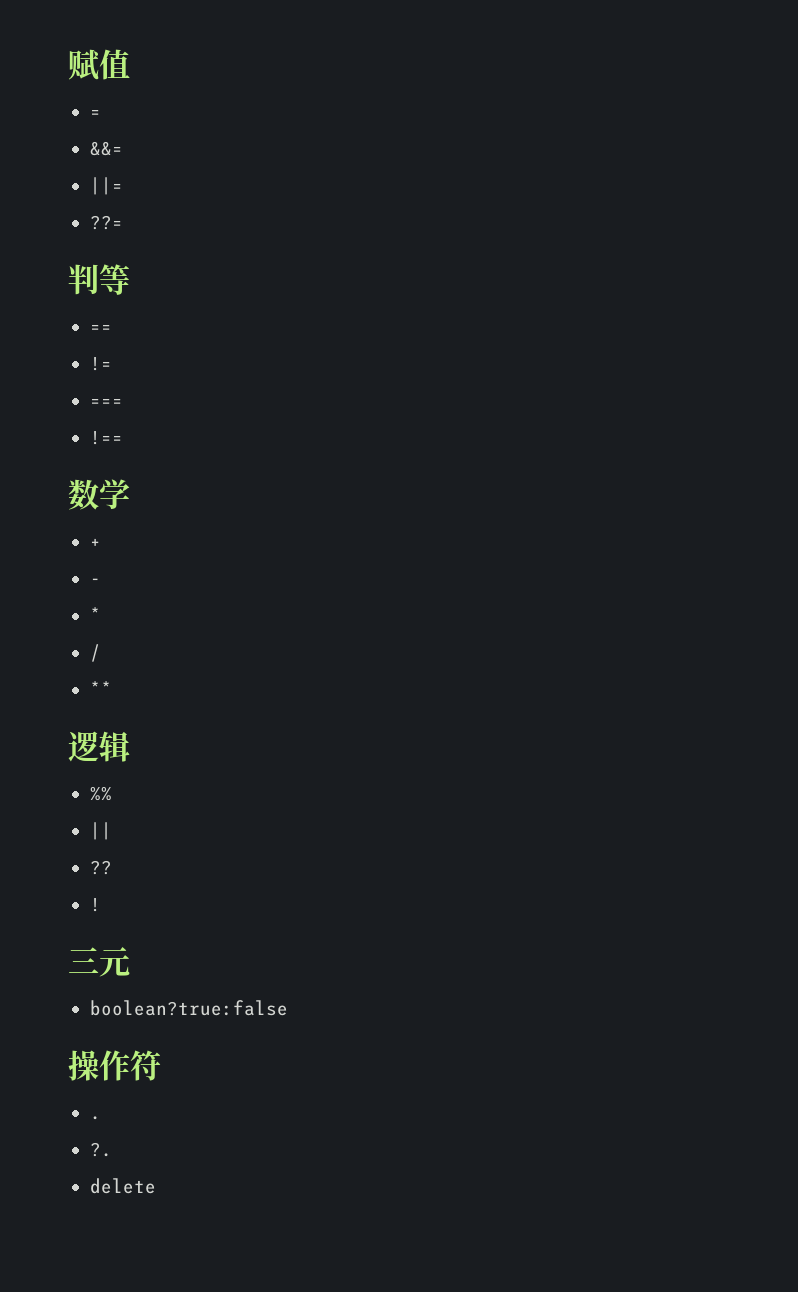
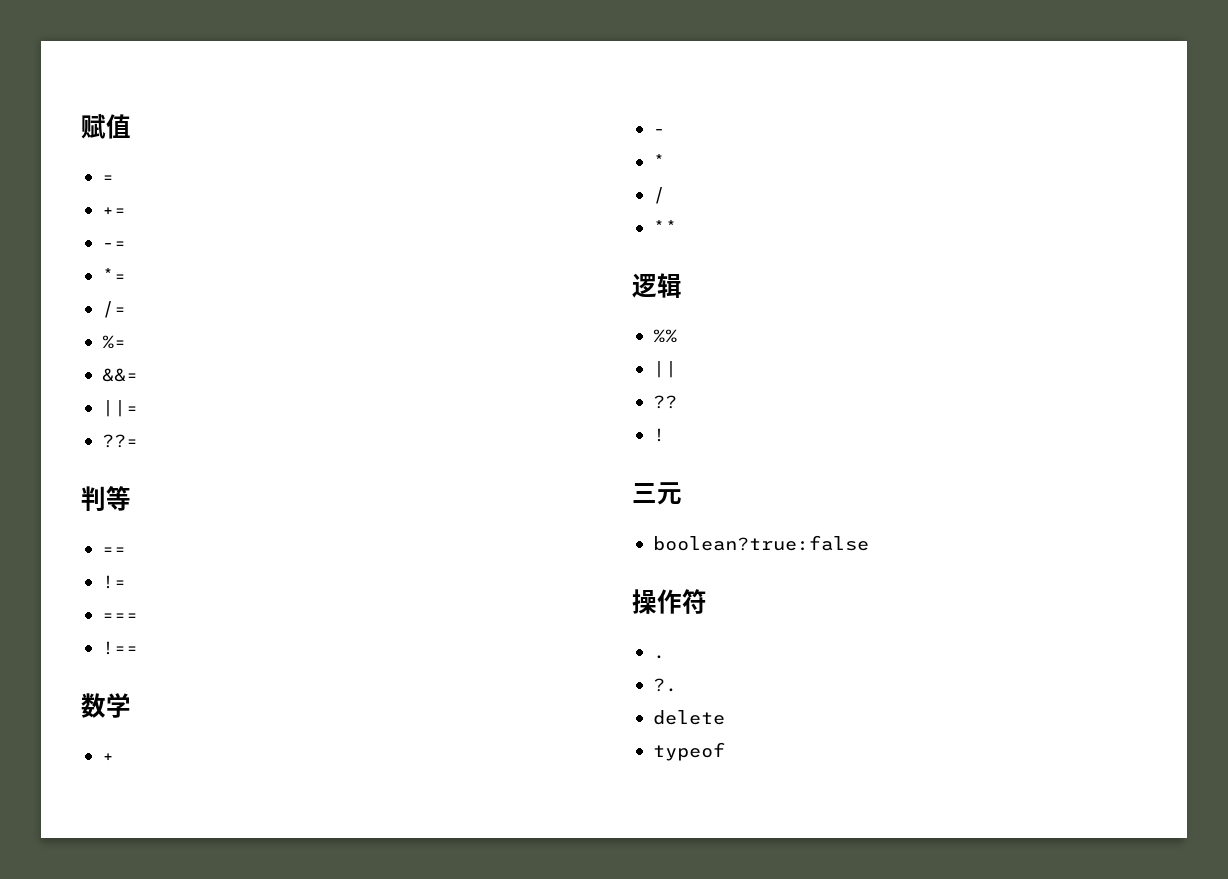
+ +=
+ -=
+ *=
+ /=
+ %=
+ typeof

